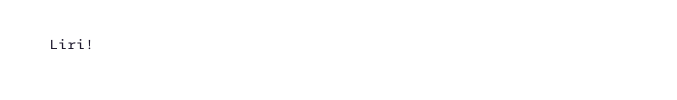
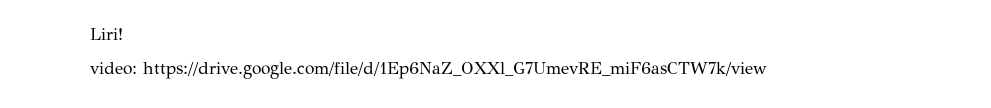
+ video: https://drive.google.com/file/d/1Ep6NaZ_OXXl_G7UmevRE_miF6asCTW7k/view

